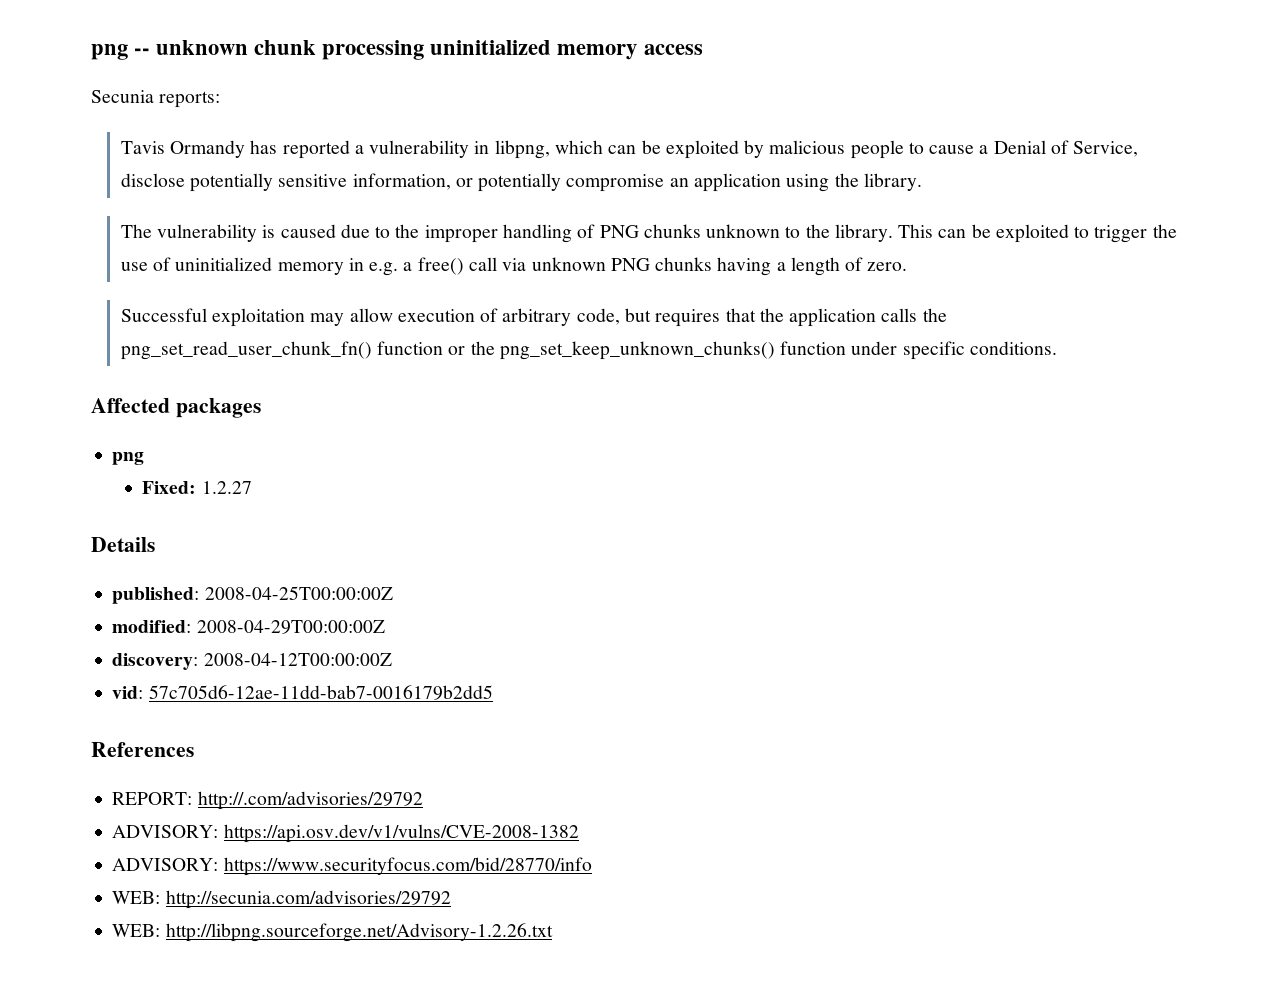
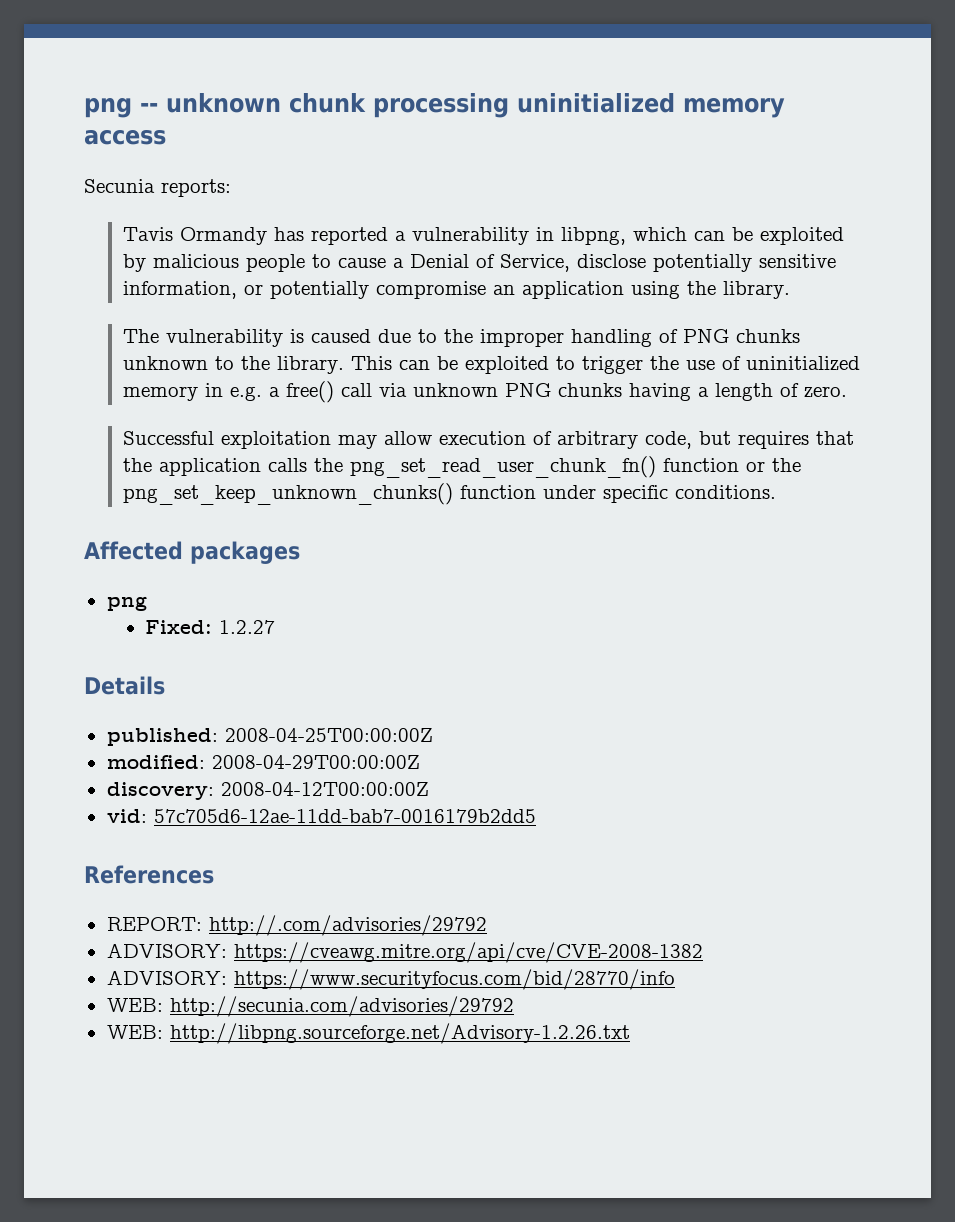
- ADVISORY: https://api.osv.dev/v1/vulns/CVE-2008-1382
+ ADVISORY: https://cveawg.mitre.org/api/cve/CVE-2008-1382

